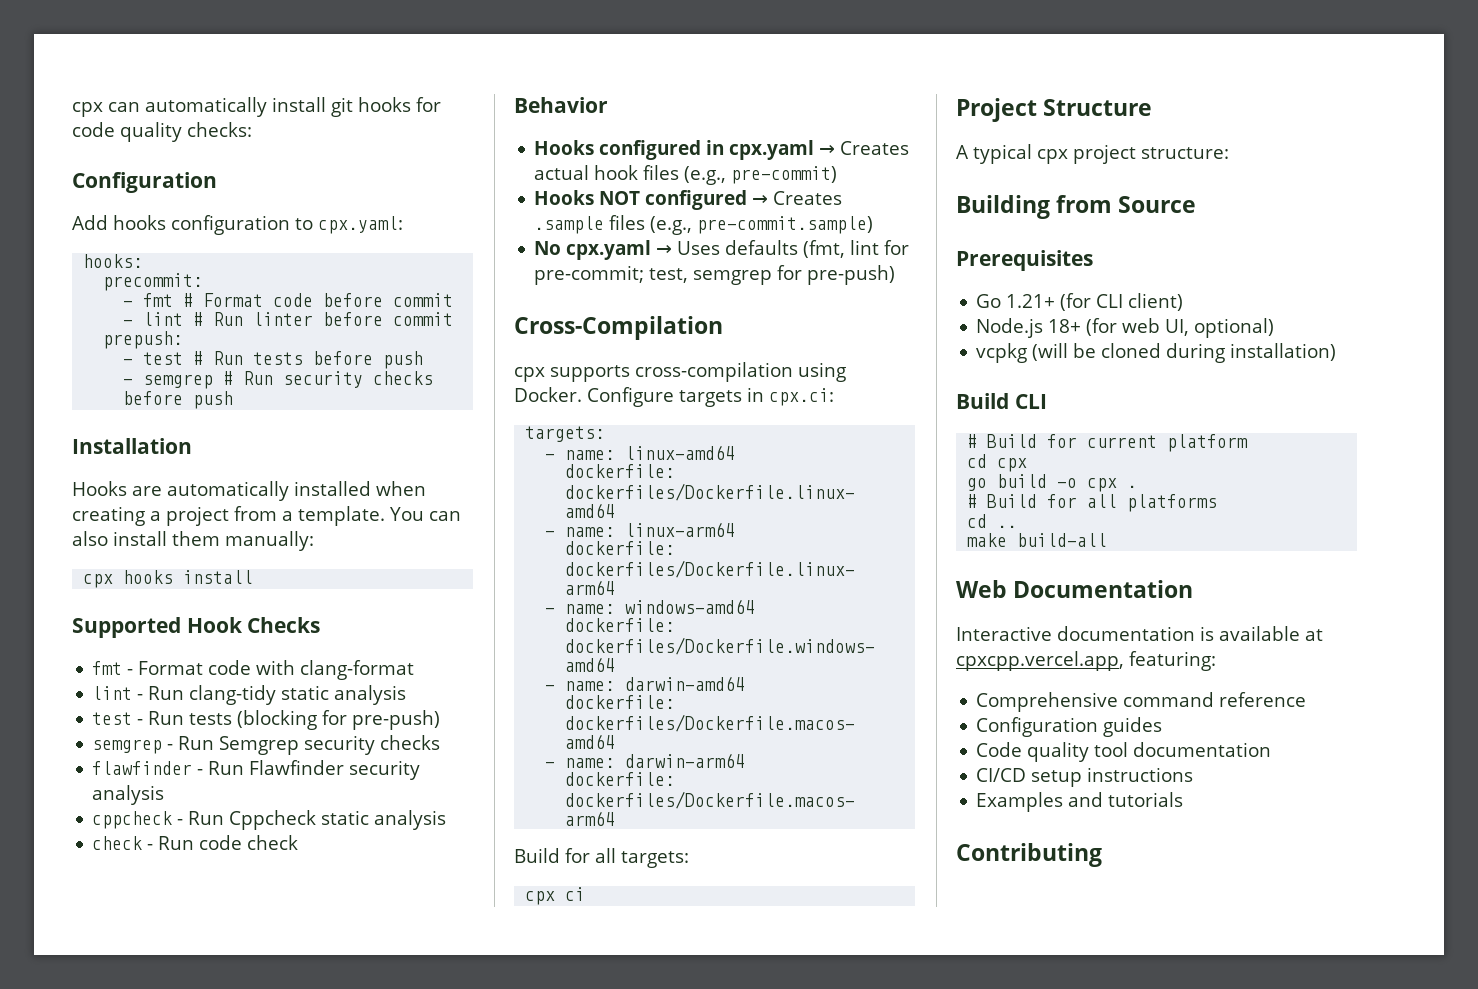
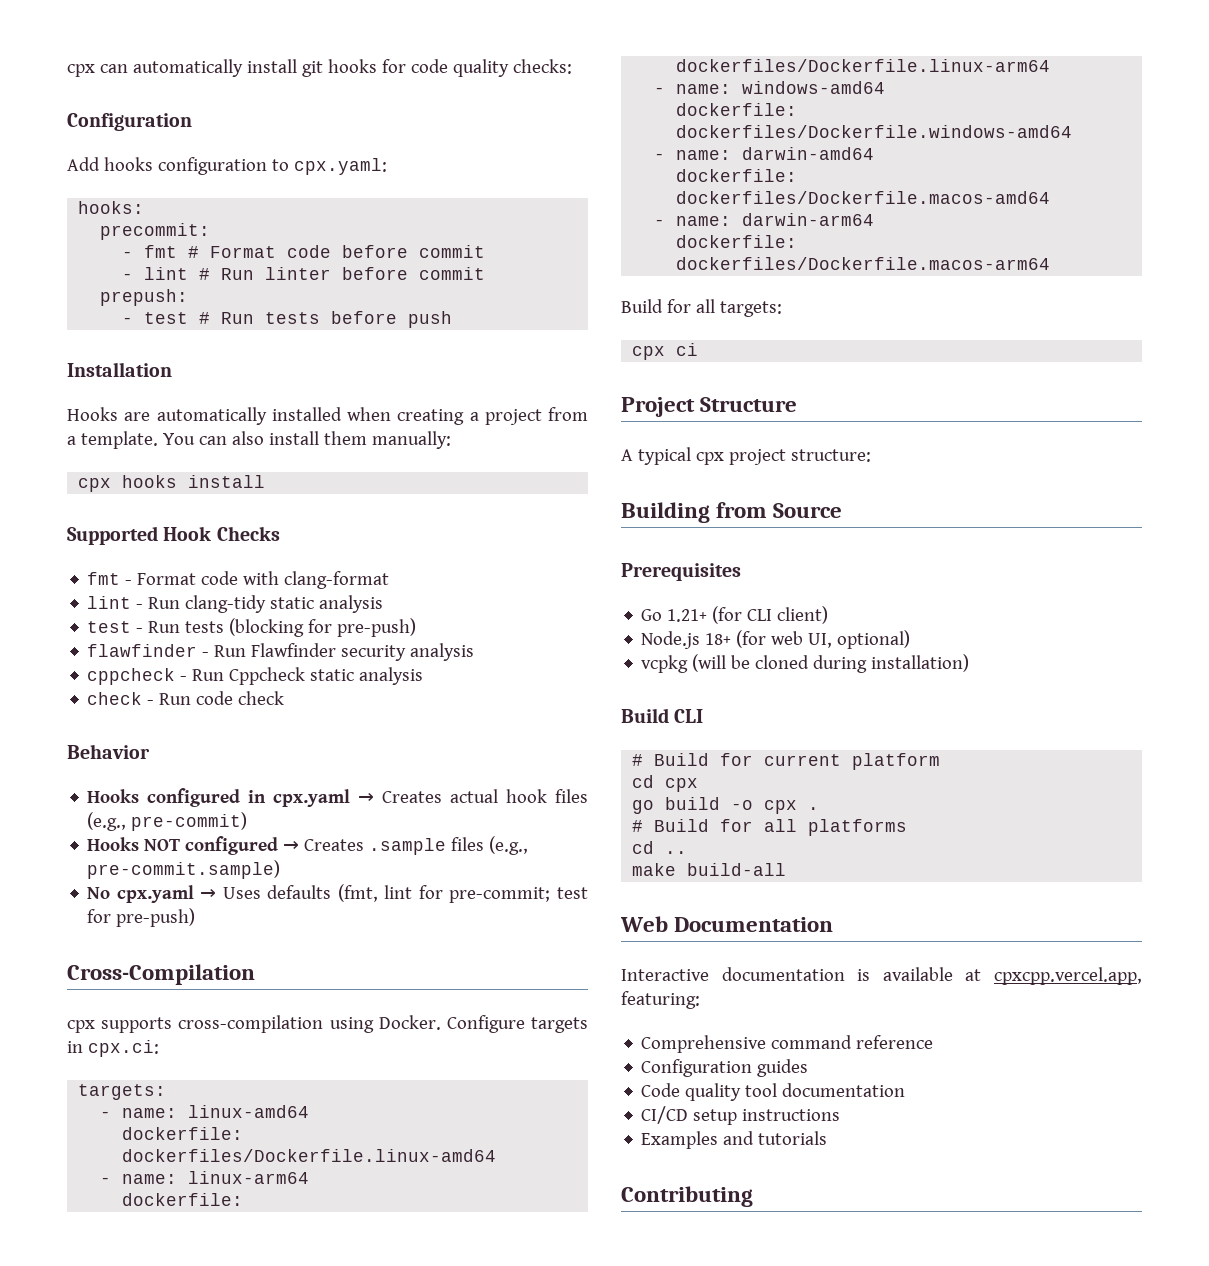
- - semgrep # Run security checks before push
- semgrep - Run Semgrep security checks
- No cpx.yaml → Uses defaults (fmt, lint for pre-commit; test, semgrep for pre-push)
+ No cpx.yaml → Uses defaults (fmt, lint for pre-commit; test for pre-push)

